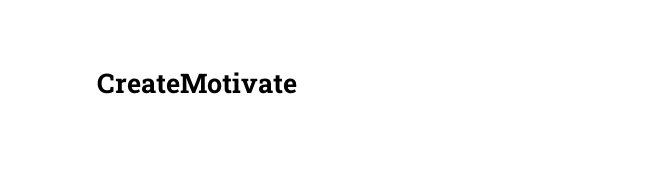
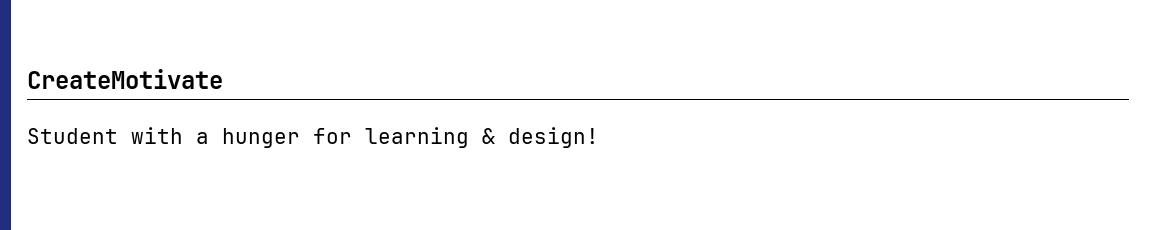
+ Student with a hunger for learning & design!

